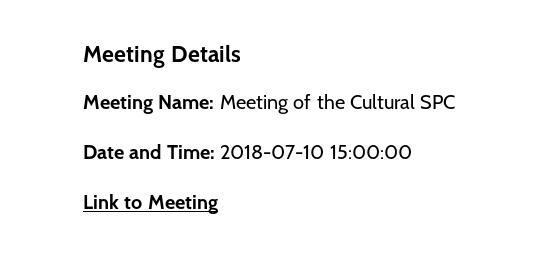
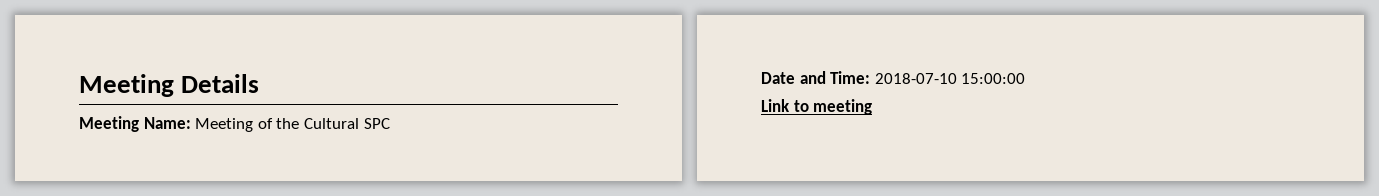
- Link to Meeting
+ Link to meeting

